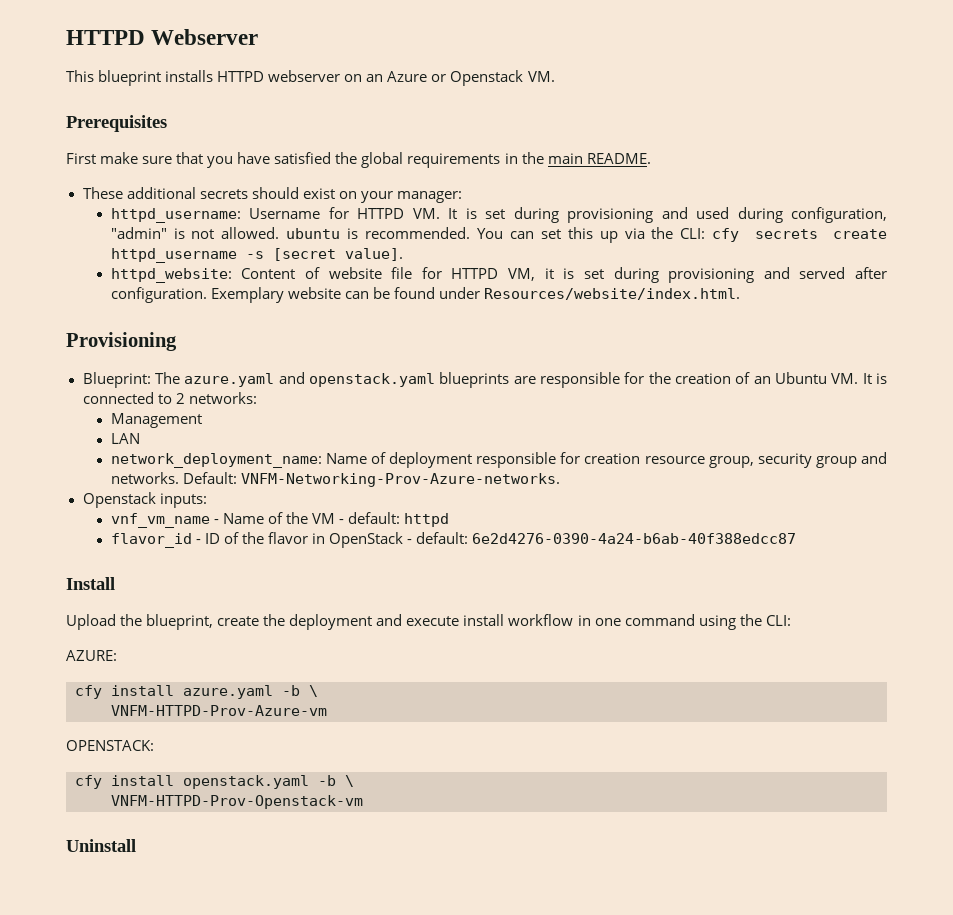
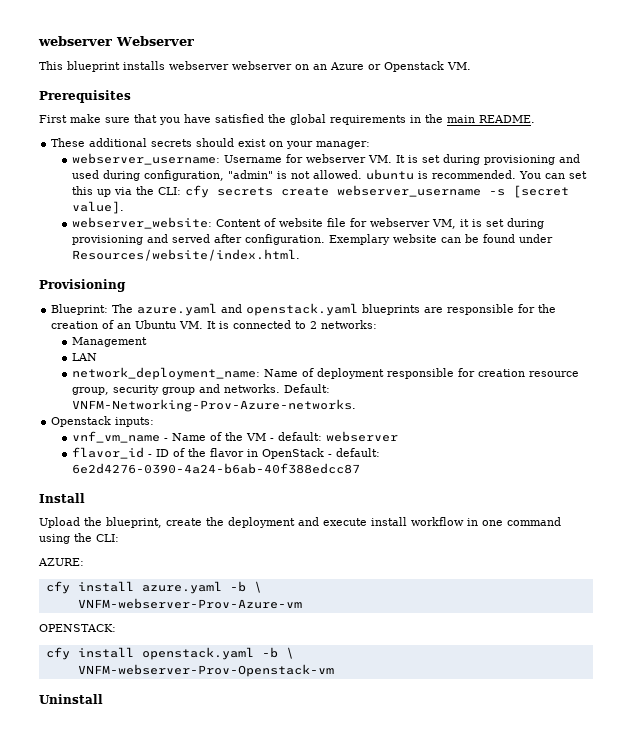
- HTTPD Webserver
+ webserver Webserver
- This blueprint installs HTTPD webserver on an Azure or Openstack VM.
+ This blueprint installs webserver webserver on an Azure or Openstack VM.
- httpd_username: Username for HTTPD VM. It is set during provisioning and used during configuration, "admin" is not allowed. ubuntu is recommended.
+ webserver_username: Username for webserver VM. It is set during provisioning and used during configuration, "admin" is not allowed. ubuntu is recommended.
- You can set this up via the CLI: cfy secrets create httpd_username -s [secret value].
+ You can set this up via the CLI: cfy secrets create webserver_username -s [secret value].
- httpd_website: Content of website file for HTTPD VM, it is set during provisioning and served after configuration.
+ webserver_website: Content of website file for webserver VM, it is set during provisioning and served after configuration.
- vnf_vm_name - Name of the VM - default: httpd
+ vnf_vm_name - Name of the VM - default: webserver
- VNFM-HTTPD-Prov-Azure-vm
+ VNFM-webserver-Prov-Azure-vm
- VNFM-HTTPD-Prov-Openstack-vm
+ VNFM-webserver-Prov-Openstack-vm

